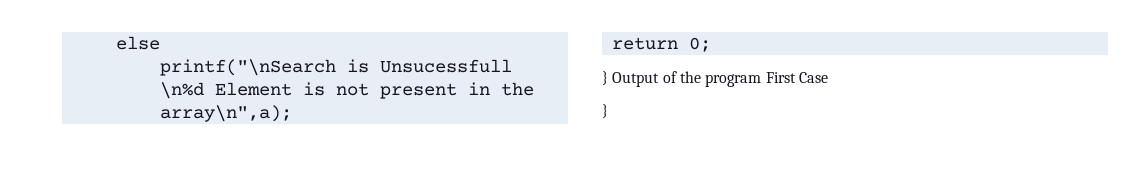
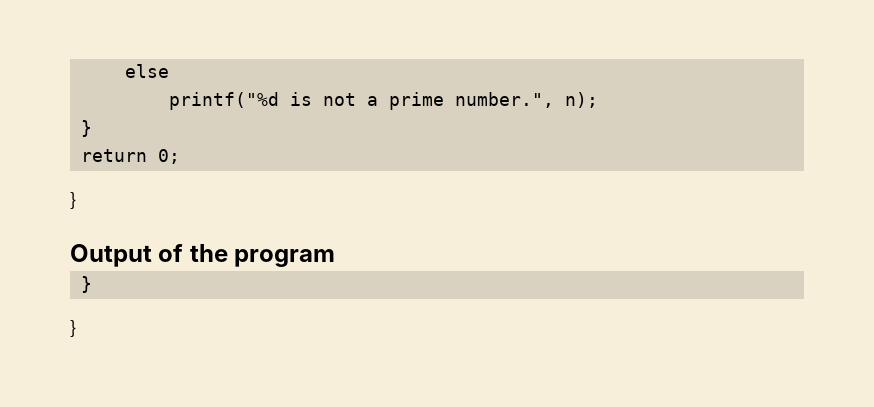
- printf("\nSearch is Unsucessfull \n%d Element is not present in the array\n",a);
+ printf("%d is not a prime number.", n);
+ }
  return 0;
- } Output of the program First Case
+ }
+ Output of the program
+ }

